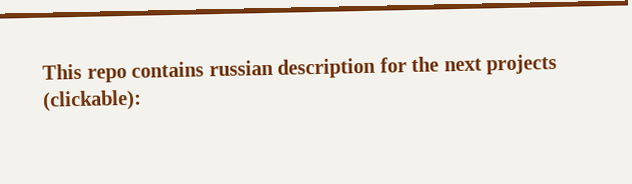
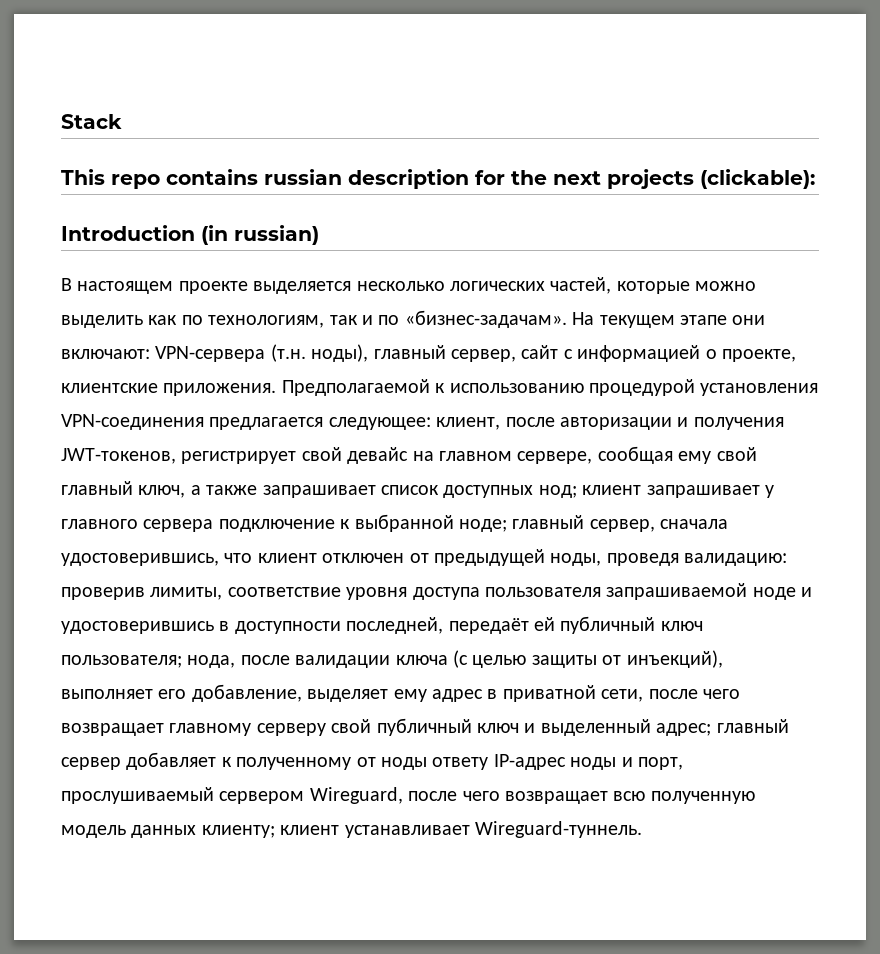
+ Stack
+ Introduction (in russian)
+ В настоящем проекте выделяется несколько логических частей, которые можно выделить как по технологиям, так и по «бизнес-задачам». На текущем этапе они включают: VPN-сервера (т.н. ноды), главный сервер, сайт с информацией о проекте, клиентские приложения. Предполагаемой к использованию процедурой установления VPN-соединения предлагается следующее: клиент, после авторизации и получения JWT-токенов, регистрирует свой девайс на главном сервере, сообщая ему свой главный ключ, а также запрашивает список доступных нод; клиент запрашивает у главного сервера подключение к выбранной ноде; главный сервер, сначала удостоверившись, что клиент отключен от предыдущей ноды, проведя валидацию: проверив лимиты, соответствие уровня доступа пользователя запрашиваемой ноде и удостоверившись в доступности последней, передаёт ей публичный ключ пользователя; нода, после валидации ключа (с целью защиты от инъекций), выполняет его добавление, выделяет ему адрес в приватной сети, после чего возвращает главному серверу свой публичный ключ и выделенный адрес; главный сервер добавляет к полученному от ноды ответу IP-адрес ноды и порт, прослушиваемый сервером Wireguard, после чего возвращает всю полученную модель данных клиенту; клиент устанавливает Wireguard-туннель.

